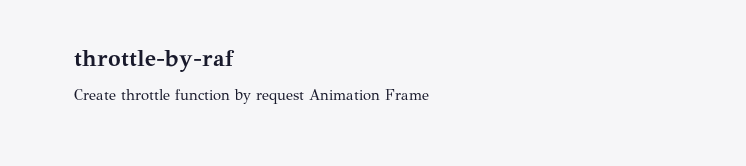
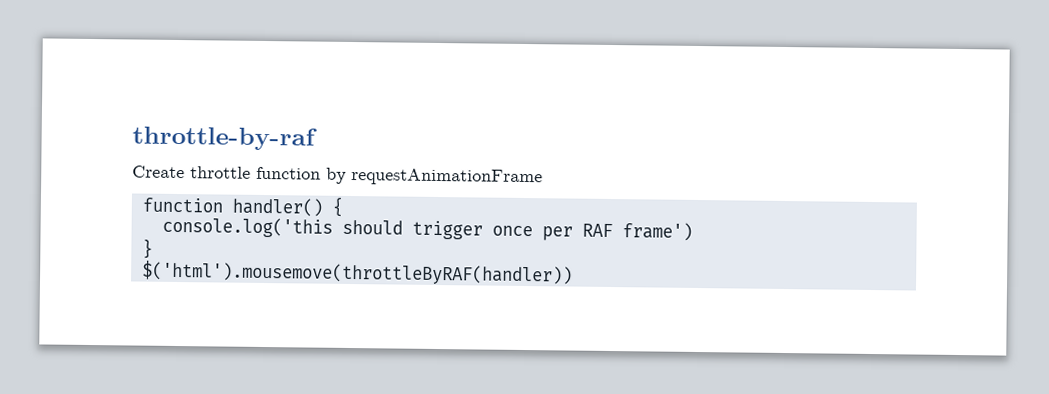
- Create throttle function by request Animation Frame
+ Create throttle function by requestAnimationFrame
+ function handler() {
+ console.log('this should trigger once per RAF frame')
+ }
+ $('html').mousemove(throttleByRAF(handler))

